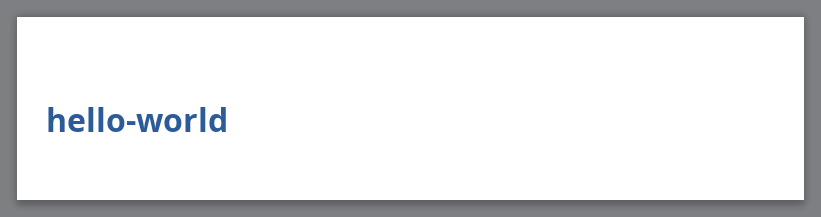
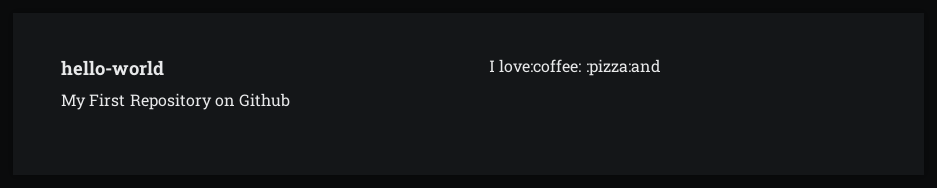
+ My First Repository on Github
+ I love:coffee: :pizza:and

